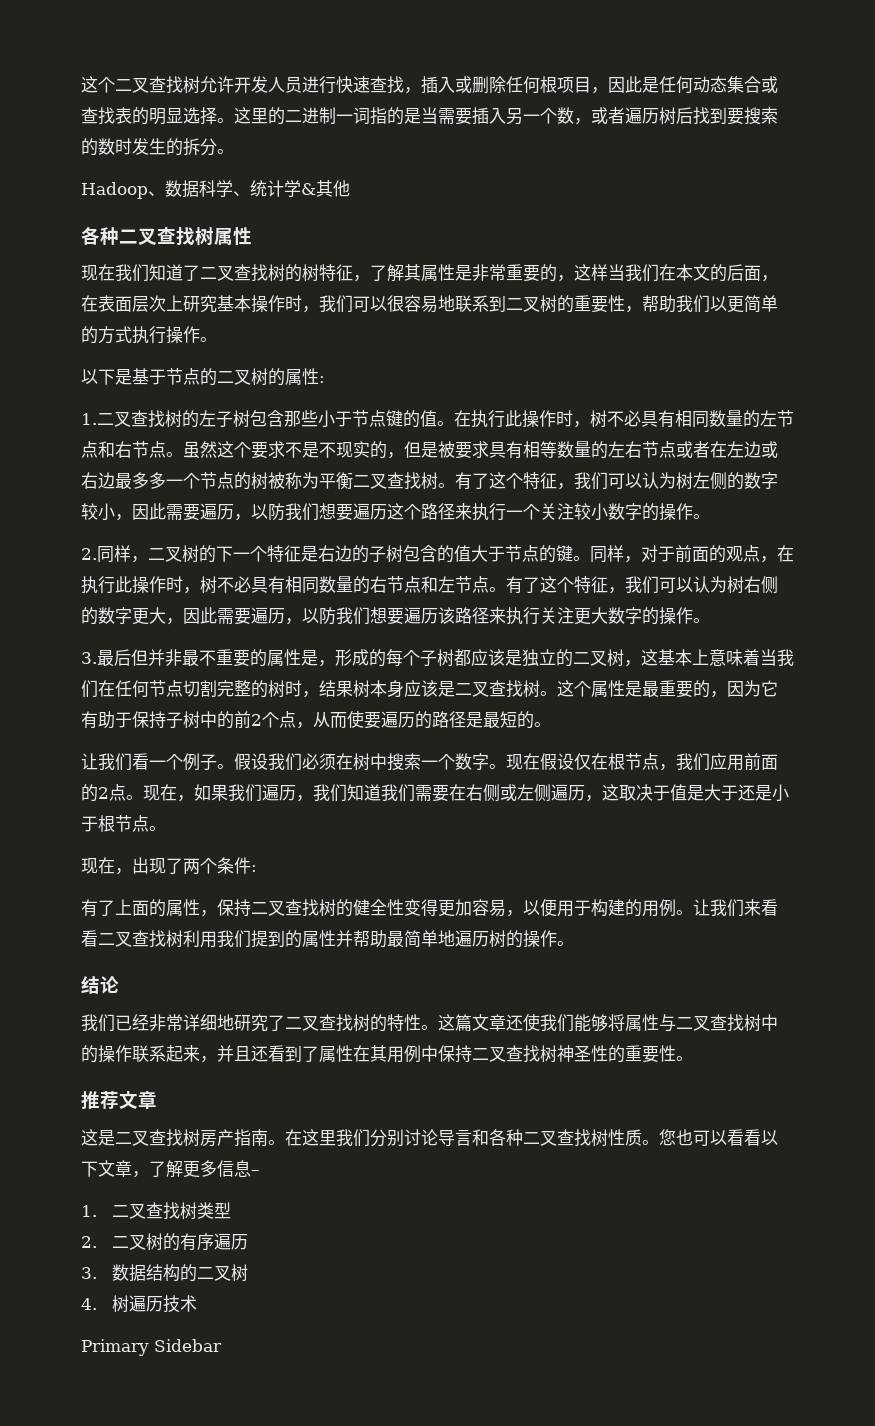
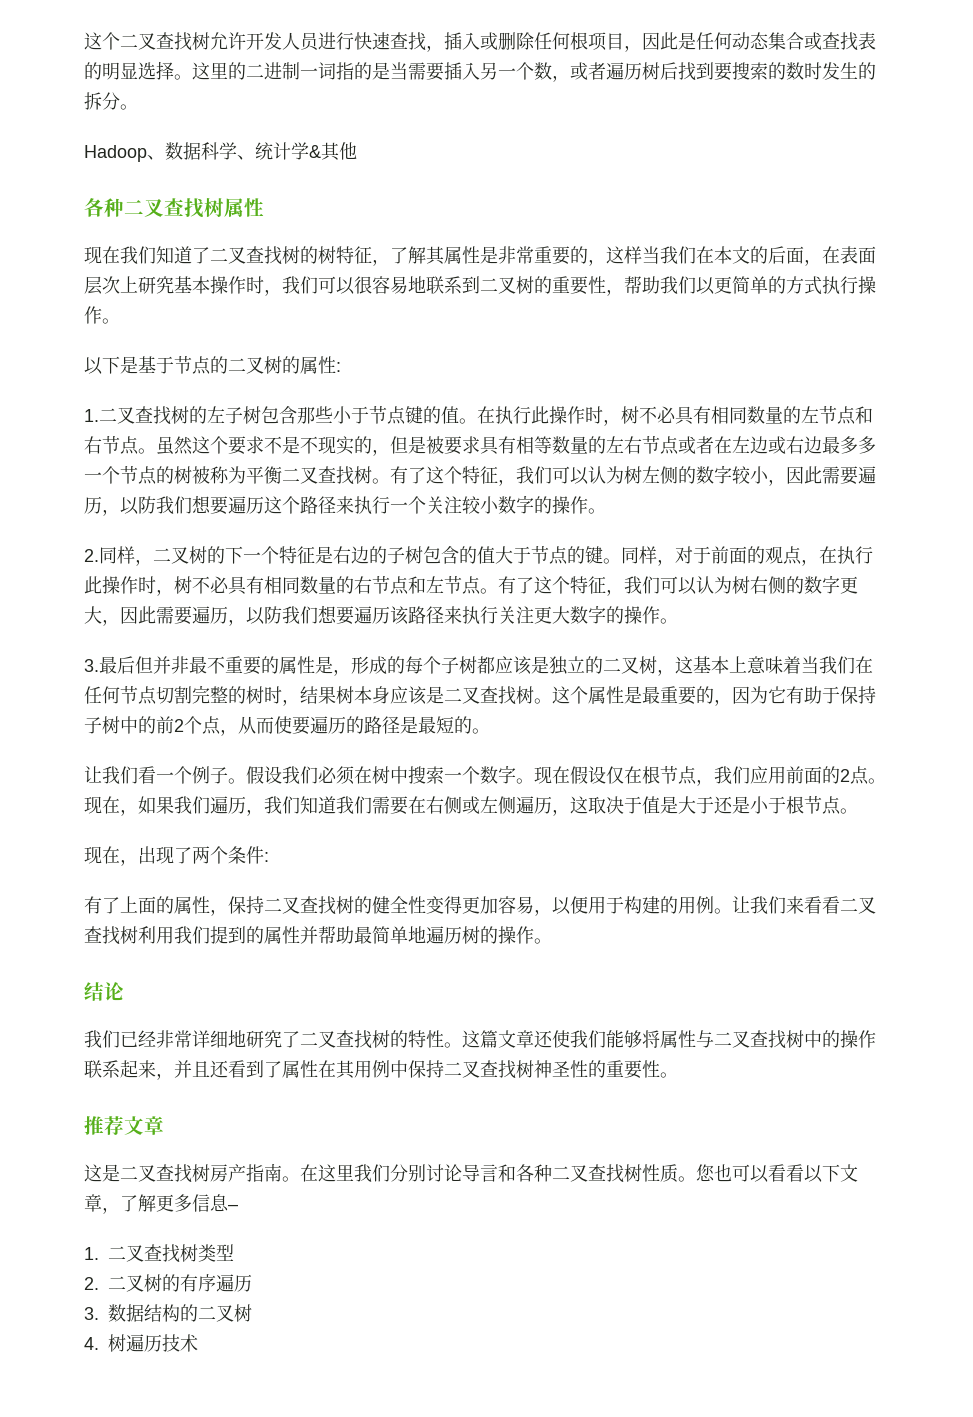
- Primary Sidebar

